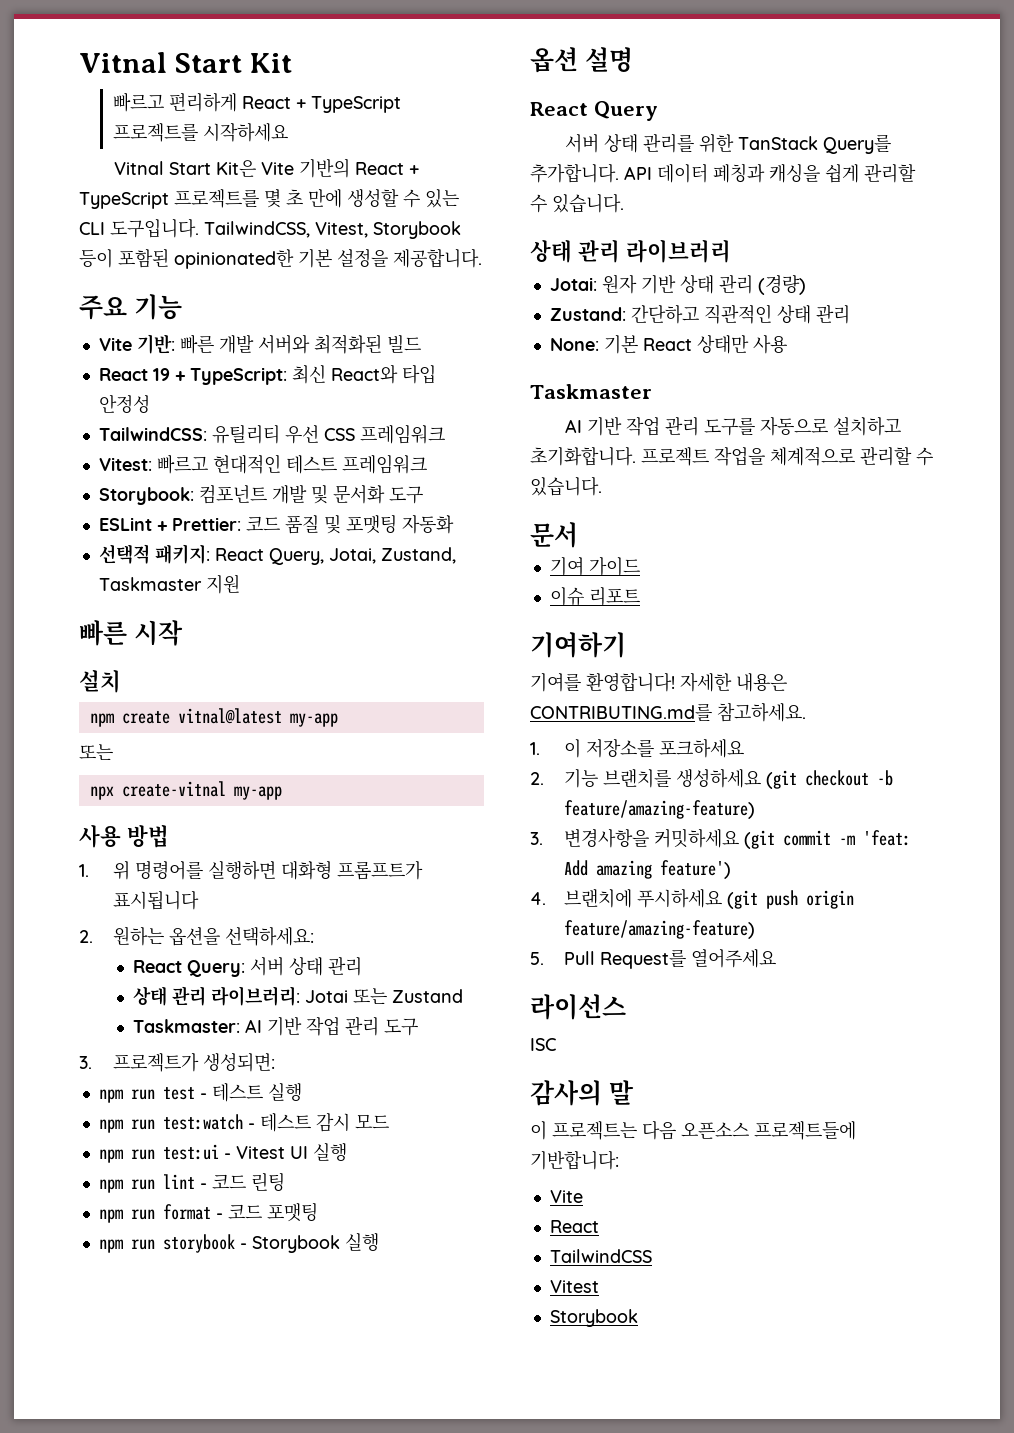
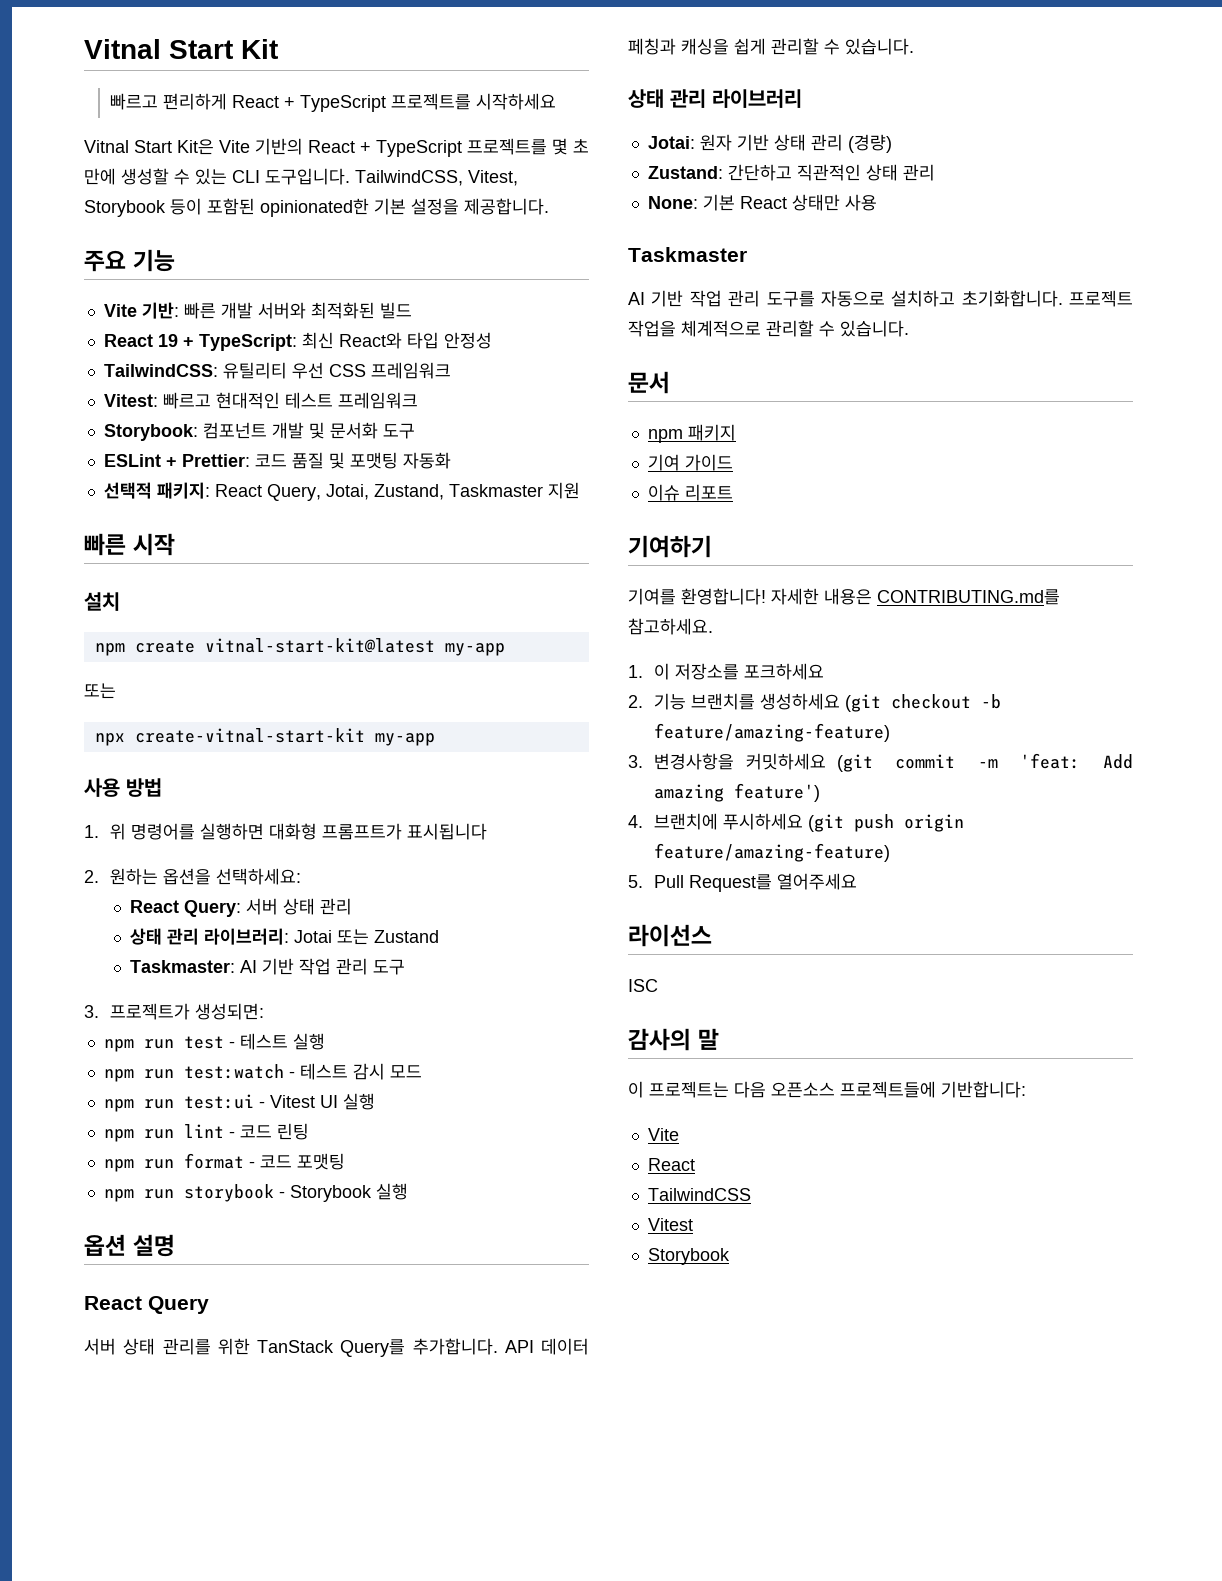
- npm create vitnal@latest my-app
+ npm create vitnal-start-kit@latest my-app
- npx create-vitnal my-app
+ npx create-vitnal-start-kit my-app
+ npm 패키지

